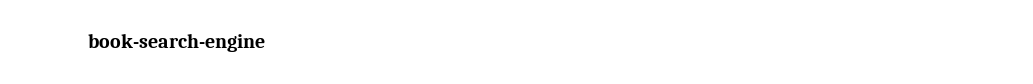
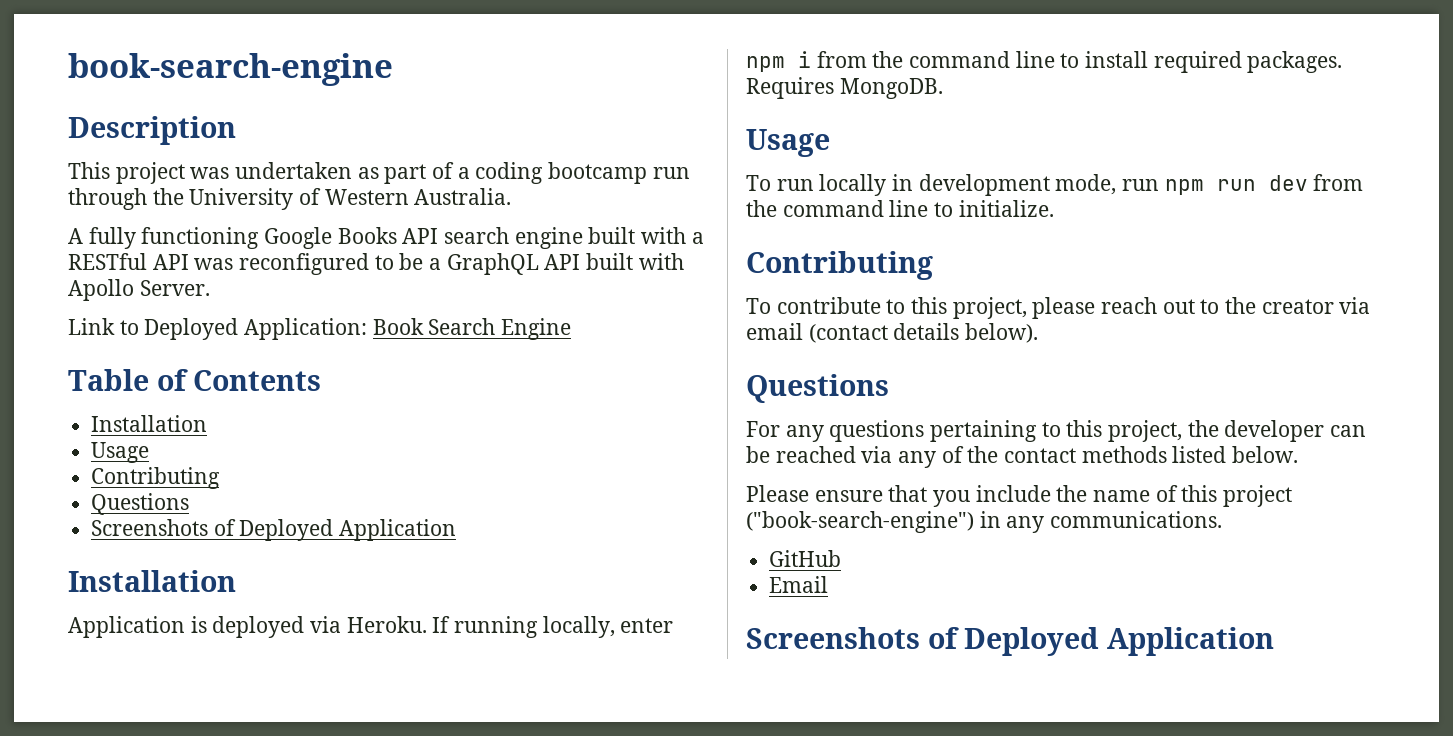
+ Description
+ This project was undertaken as part of a coding bootcamp run through the University of Western Australia.
+ A fully functioning Google Books API search engine built with a RESTful API was reconfigured to be a GraphQL API built with Apollo Server.
+ Link to Deployed Application: Book Search Engine
+ Table of Contents
+ Installation
+ Usage
+ Contributing
+ Questions
+ Screenshots of Deployed Application
+ Installation
+ Application is deployed via Heroku. If running locally, enter npm i from the command line to install required packages. Requires MongoDB.
+ Usage
+ To run locally in development mode, run npm run dev from the command line to initialize.
+ Contributing
+ To contribute to this project, please reach out to the creator via email (contact details below).
+ Questions
+ For any questions pertaining to this project, the developer can be reached via any of the contact methods listed below.
+ Please ensure that you include the name of this project ("book-search-engine") in any communications.
+ GitHub
+ Email
+ Screenshots of Deployed Application

